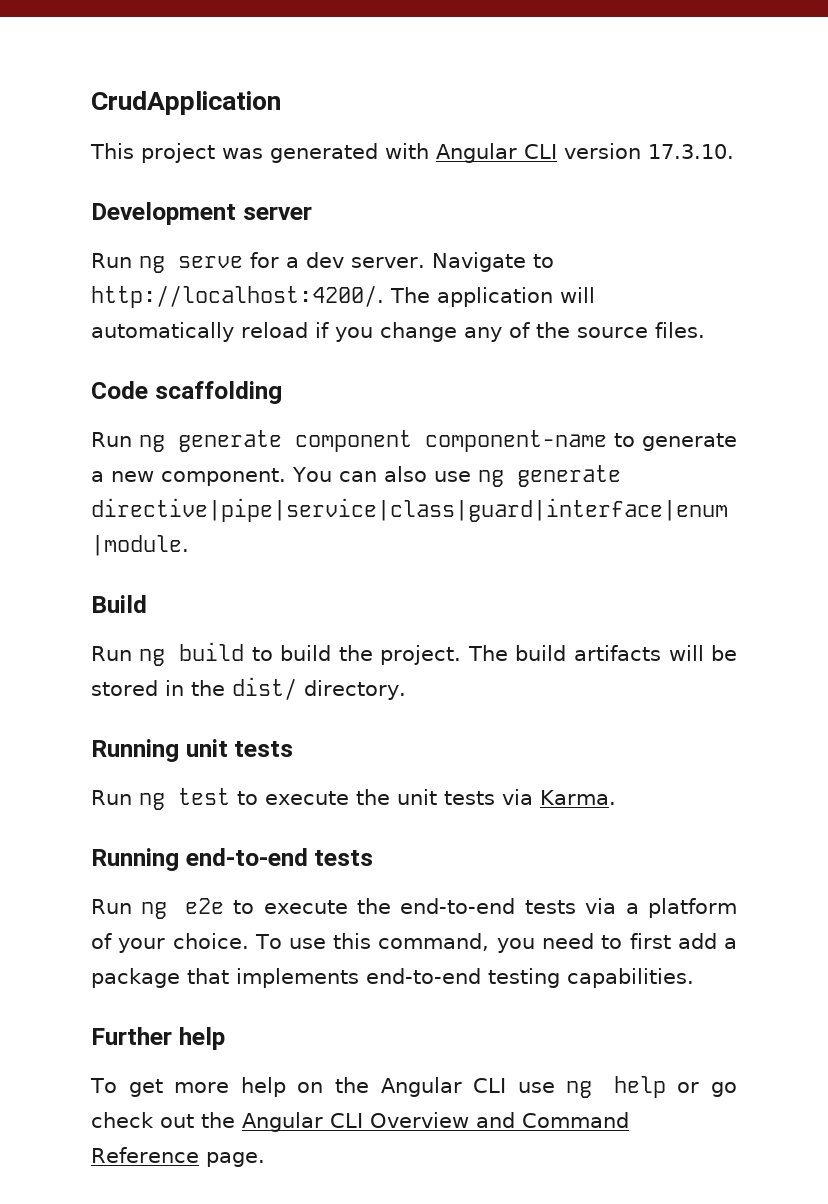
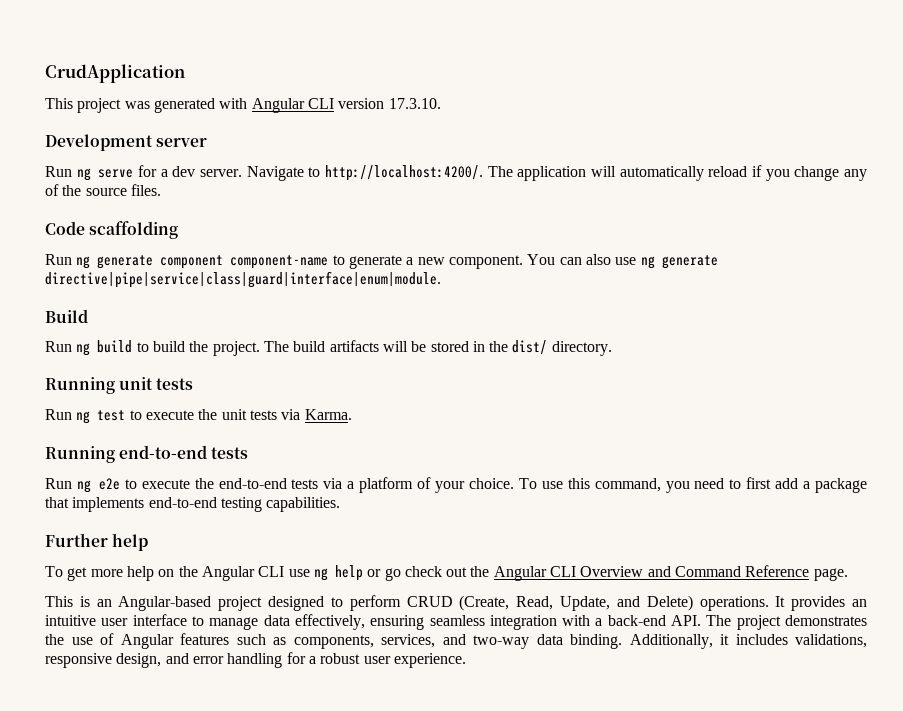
+ This is an Angular-based project designed to perform CRUD (Create, Read, Update, and Delete) operations. It provides an intuitive user interface to manage data effectively, ensuring seamless integration with a back-end API. The project demonstrates the use of Angular features such as components, services, and two-way data binding. Additionally, it includes validations, responsive design, and error handling for a robust user experience.

